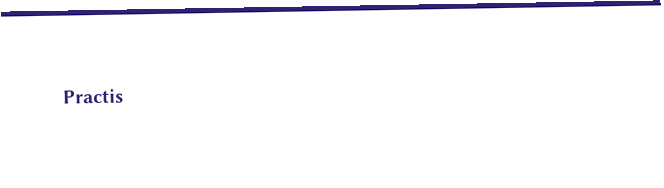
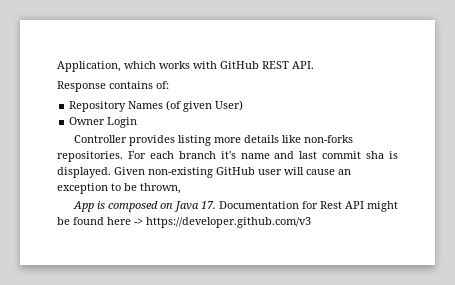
- Practis
+ Application, which works with GitHub REST API.
+ Response contains of:
+ Repository Names (of given User)
+ Owner Login
+ Controller provides listing more details like non-forks repositories. For each branch it's name and last commit sha is displayed. Given non-existing GitHub user will cause an exception to be thrown,
+ App is composed on Java 17. Documentation for Rest API might be found here -> https://developer.github.com/v3

